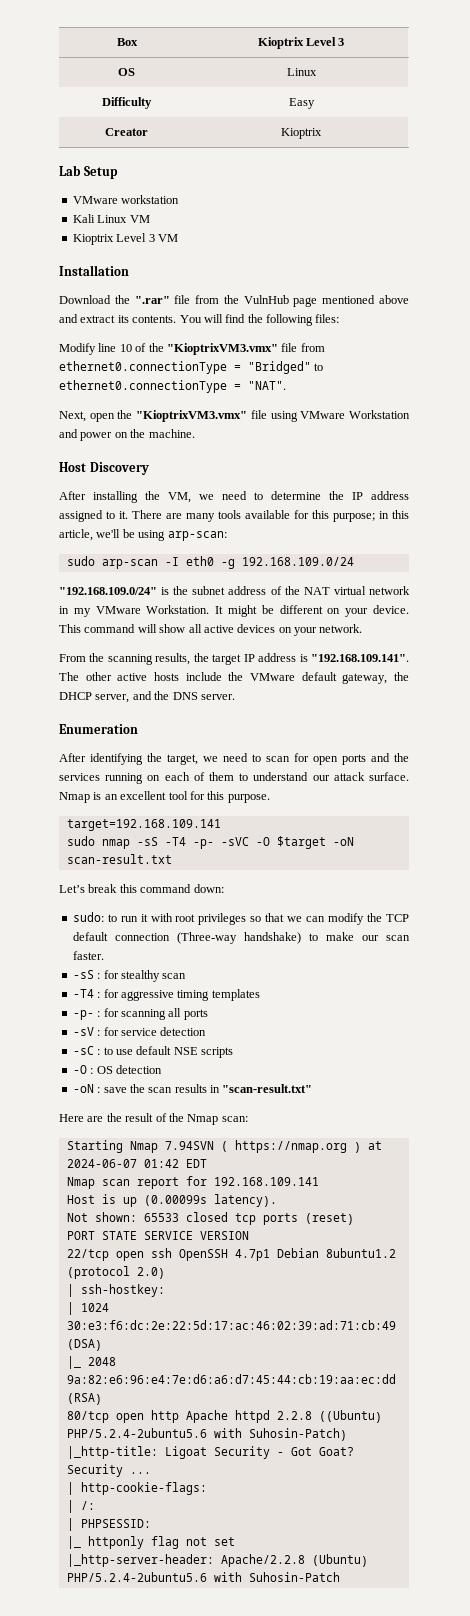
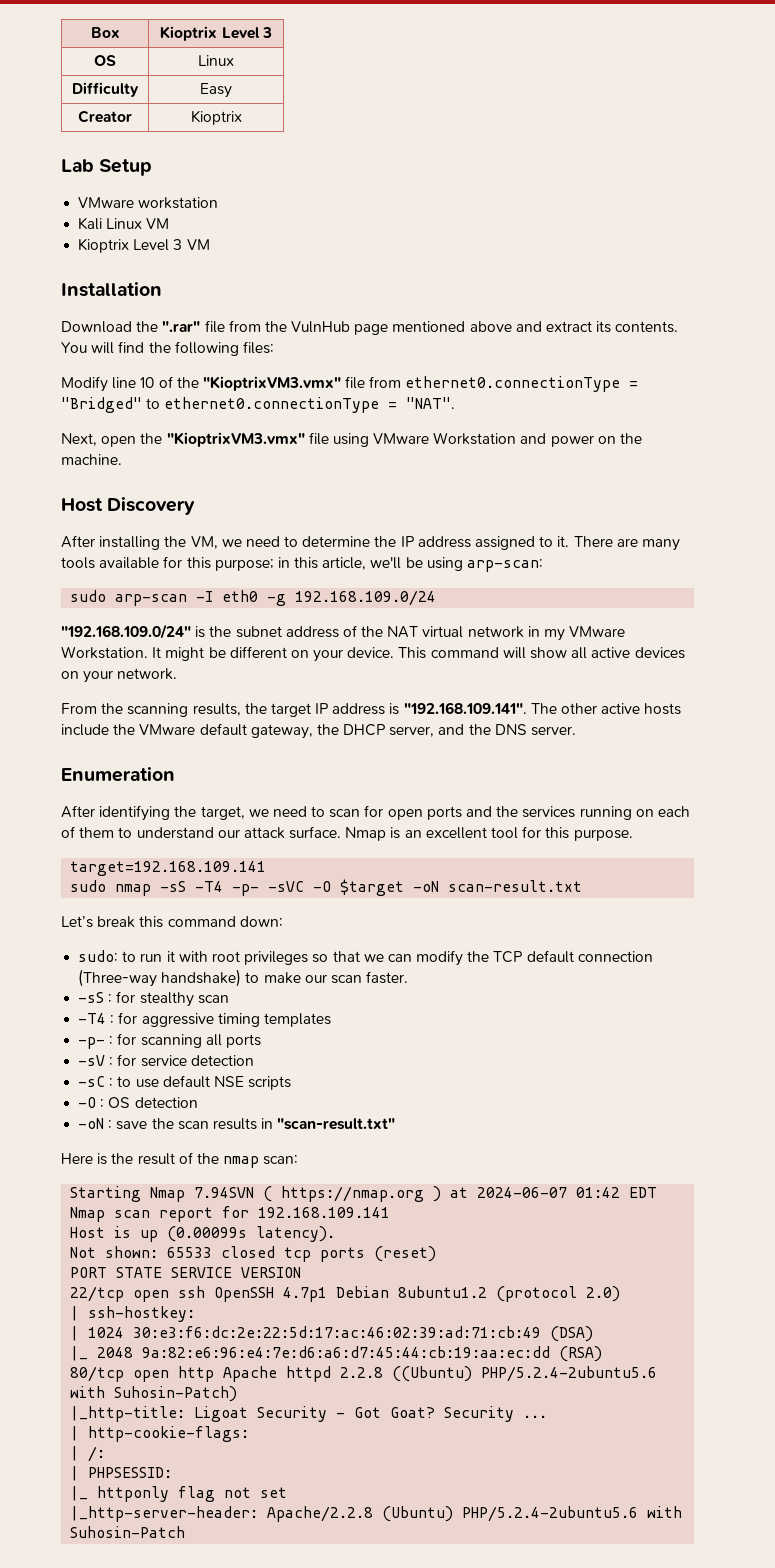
- Here are the result of the Nmap scan:
+ Here is the result of the nmap scan:

